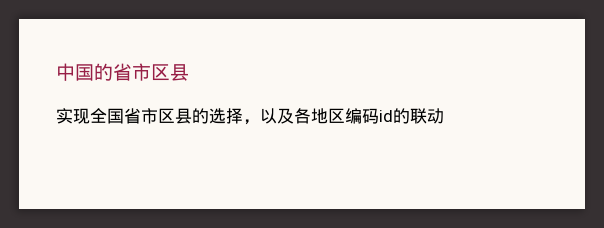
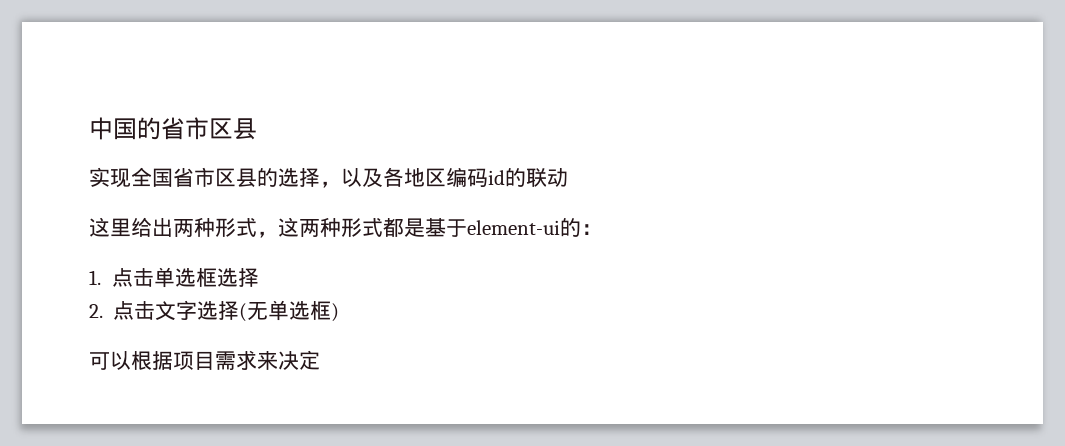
+ 这里给出两种形式，这两种形式都是基于element-ui的：
+ 1.点击单选框选择
+ 2.点击文字选择(无单选框)
+ 可以根据项目需求来决定

